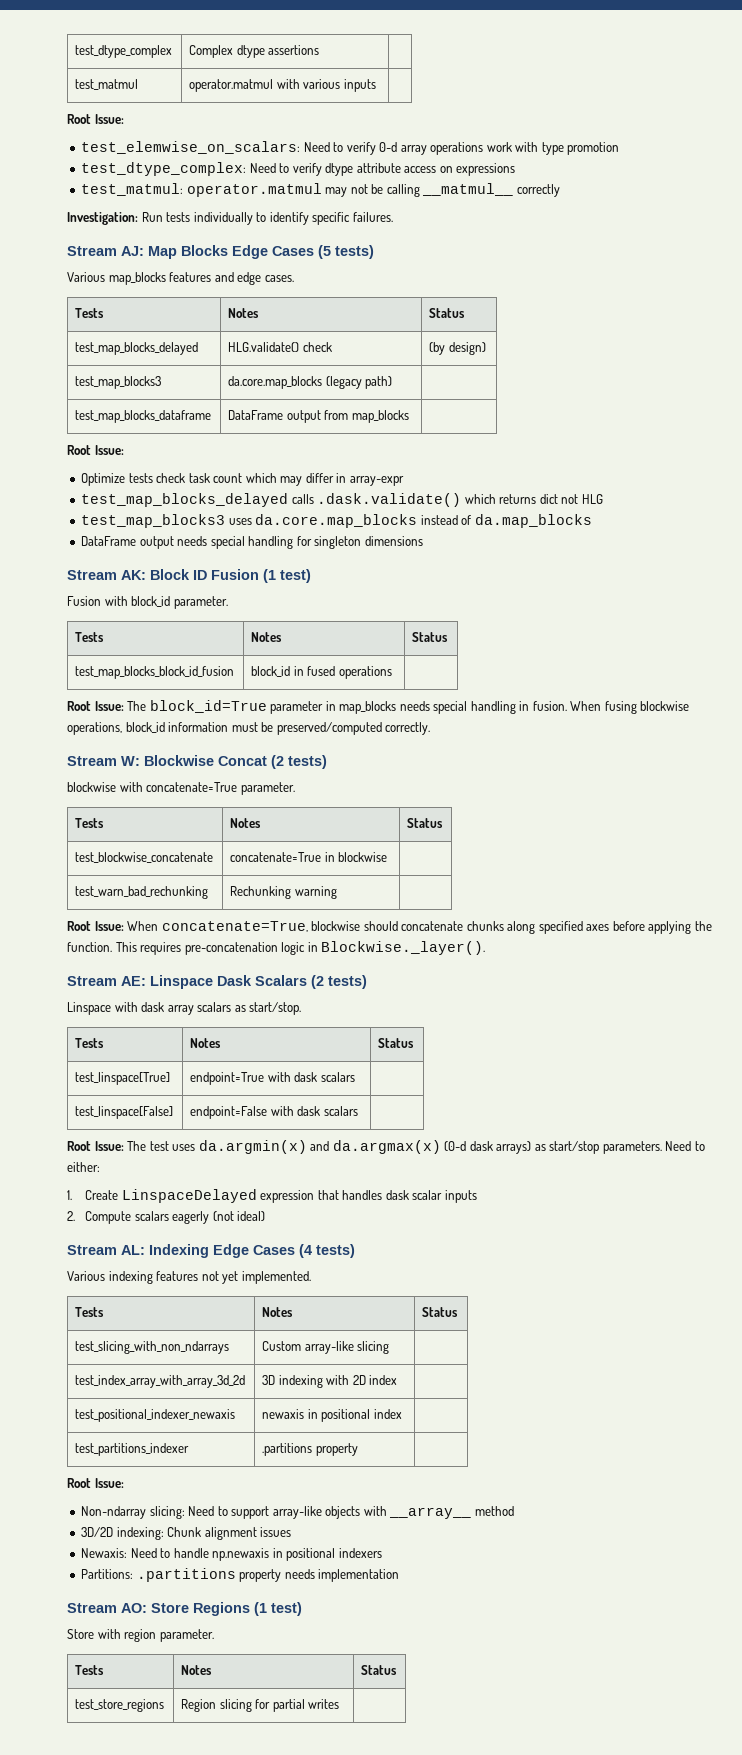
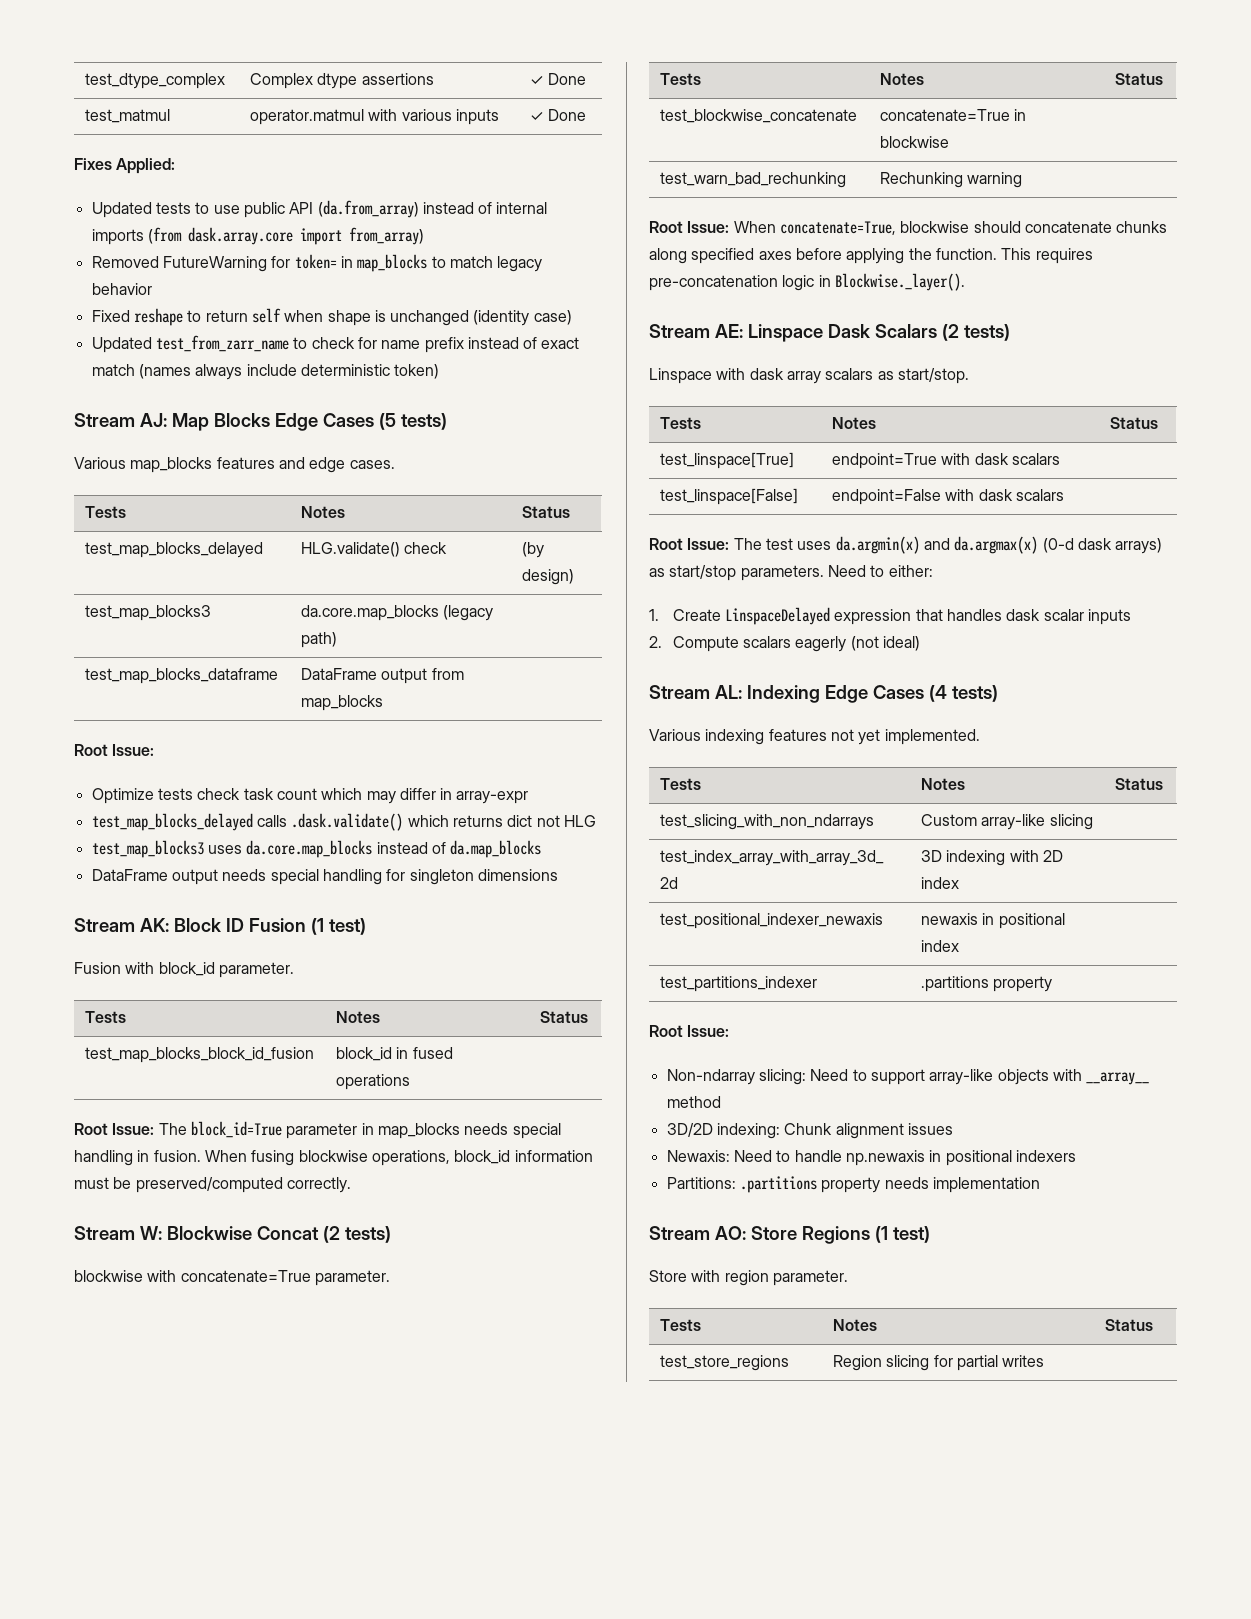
- test_dtype_complex | Complex dtype assertions |
+ test_dtype_complex | Complex dtype assertions | ✓ Done
- test_matmul | operator.matmul with various inputs |
- Root Issue:
- test_elemwise_on_scalars: Need to verify 0-d array operations work with type promotion
- test_dtype_complex: Need to verify dtype attribute access on expressions
- test_matmul: operator.matmul may not be calling __matmul__ correctly
- Investigation: Run tests individually to identify specific failures.
+ test_matmul | operator.matmul with various inputs | ✓ Done
+ Fixes Applied:
+ Updated tests to use public API (da.from_array) instead of internal imports (from dask.array.core import from_array)
+ Removed FutureWarning for token= in map_blocks to match legacy behavior
+ Fixed reshape to return self when shape is unchanged (identity case)
+ Updated test_from_zarr_name to check for name prefix instead of exact match (names always include deterministic token)

